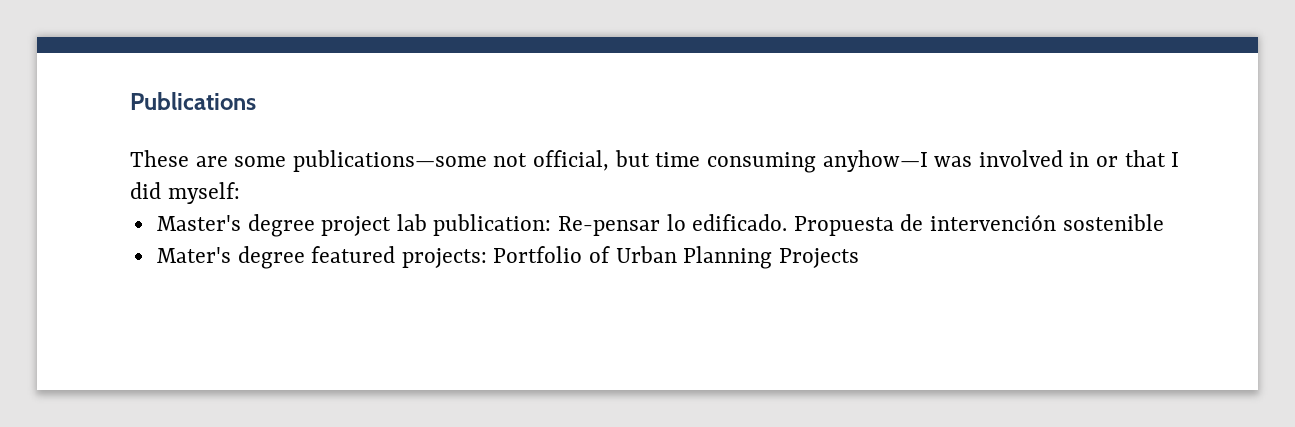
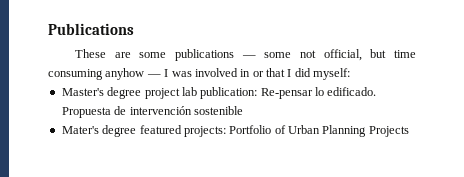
- These are some publications—some not official, but time consuming anyhow—I was involved in or that I did myself:
+ These are some publications — some not official, but time consuming anyhow — I was involved in or that I did myself:

